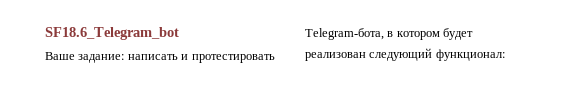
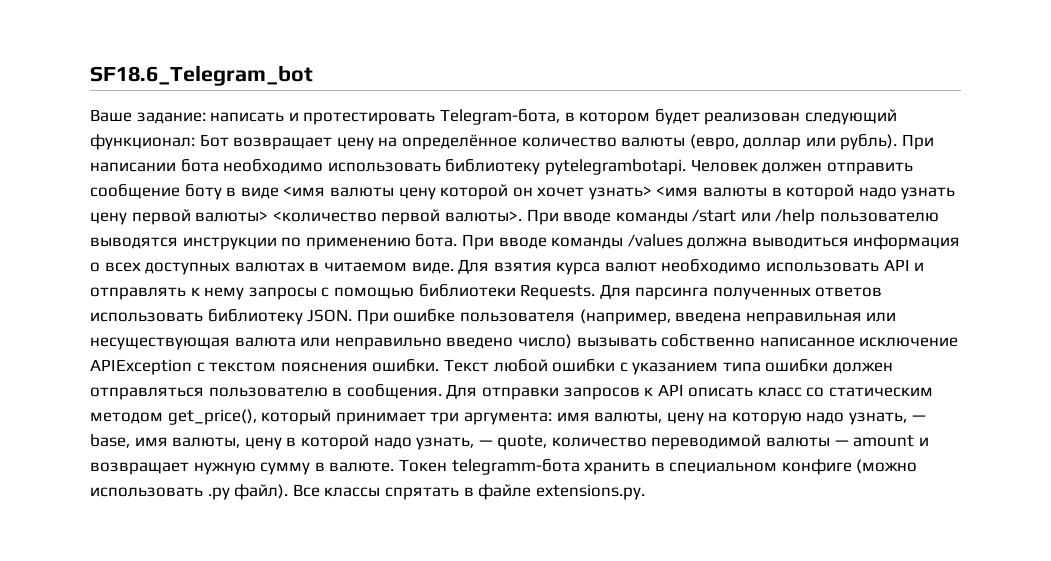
- Ваше задание: написать и протестировать Telegram-бота, в котором будет реализован следующий функционал:
+ Ваше задание: написать и протестировать Telegram-бота, в котором будет реализован следующий функционал: Бот возвращает цену на определённое количество валюты (евро, доллар или рубль). При написании бота необходимо использовать библиотеку pytelegrambotapi. Человек должен отправить сообщение боту в виде <имя валюты цену которой он хочет узнать> <имя валюты в которой надо узнать цену первой валюты> <количество первой валюты>. При вводе команды /start или /help пользователю выводятся инструкции по применению бота. При вводе команды /values должна выводиться информация о всех доступных валютах в читаемом виде. Для взятия курса валют необходимо использовать API и отправлять к нему запросы с помощью библиотеки Requests. Для парсинга полученных ответов использовать библиотеку JSON. При ошибке пользователя (например, введена неправильная или несуществующая валюта или неправильно введено число) вызывать собственно написанное исключение APIException с текстом пояснения ошибки. Текст любой ошибки с указанием типа ошибки должен отправляться пользователю в сообщения. Для отправки запросов к API описать класс со статическим методом get_price(), который принимает три аргумента: имя валюты, цену на которую надо узнать, — base, имя валюты, цену в которой надо узнать, — quote, количество переводимой валюты — amount и возвращает нужную сумму в валюте. Токен telegramm-бота хранить в специальном конфиге (можно использовать .py файл). Все классы спрятать в файле extensions.py.

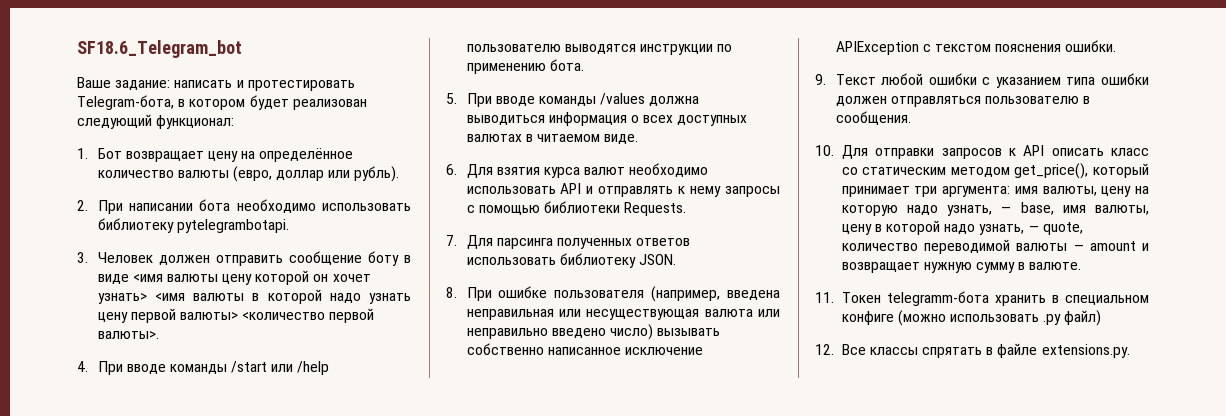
- написать и протестировать Telegram-бота, в котором будет реализован следующий функционал: Бот возвращает цену на определённое количество валюты (евро, доллар или рубль). При написании бота необходимо использовать библиотеку pytelegrambotapi. Человек должен отправить сообщение боту в виде <имя валюты цену которой он хочет узнать> <имя валюты в которой надо узнать цену первой валюты> <количество первой валюты>. При вводе команды /start или /help пользователю выводятся инструкции по применению бота. При вводе команды /values должна выводиться информация о всех доступных валютах в читаемом виде. Для взятия курса валют необходимо использовать API и отправлять к нему запросы с помощью библиотеки Requests. Для парсинга полученных ответов использовать библиотеку JSON. При ошибке пользователя (например, введена неправильная или несуществующая валюта или неправильно введено число) вызывать собственно написанное исключение APIException с текстом пояснения ошибки. Текст любой ошибки с указанием типа ошибки должен отправляться пользователю в сообщения. Для отправки запросов к API описать класс со статическим методом get_price(), который принимает три аргумента:
+ написать и протестировать Telegram-бота, в котором будет реализован следующий функционал:
+ 1. Бот возвращает цену на определённое количество валюты (евро, доллар или рубль).
+ 2. При написании бота необходимо использовать библиотеку pytelegrambotapi.
+ 3. Человек должен отправить сообщение боту в виде <имя валюты цену которой он хочет узнать> <имя валюты в которой надо узнать цену первой валюты> <количество первой валюты>.
+ 4. При вводе команды /start или /help пользователю выводятся инструкции по применению бота.
+ 5. При вводе команды /values должна выводиться информация о всех доступных валютах в читаемом виде.
+ 6. Для взятия курса валют необходимо использовать API и отправлять к нему запросы с помощью библиотеки Requests.
+ 7. Для парсинга полученных ответов использовать библиотеку JSON.
+ 8. При ошибке пользователя (например, введена неправильная или несуществующая валюта или неправильно введено число) вызывать собственно написанное исключение APIException с текстом пояснения ошибки.
+ 9. Текст любой ошибки с указанием типа ошибки должен отправляться пользователю в сообщения.
+ 10. Для отправки запросов к API описать класс со статическим методом get_price(), который принимает три аргумента:
- имя валюты, цену на которую надо узнать, — base, имя валюты, цену в которой надо узнать, — quote, количество переводимой валюты — amount и возвращает нужную сумму в валюте. Токен telegramm-бота хранить в специальном конфиге (можно использовать .py файл). Все классы спрятать в файле extensions.py.
+ имя валюты, цену на которую надо узнать, — base, имя валюты, цену в которой надо узнать, — quote, количество переводимой валюты — amount и возвращает нужную сумму в валюте.
+ 11. Токен telegramm-бота хранить в специальном конфиге (можно использовать .py файл)
+ 12. Все классы спрятать в файле extensions.py.

